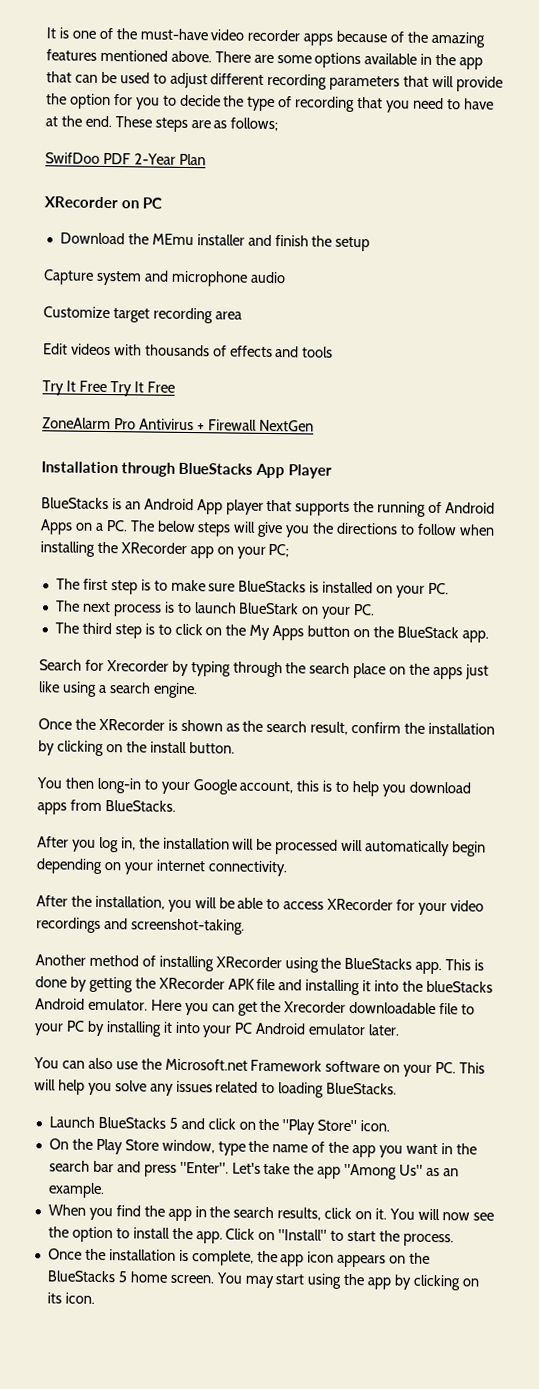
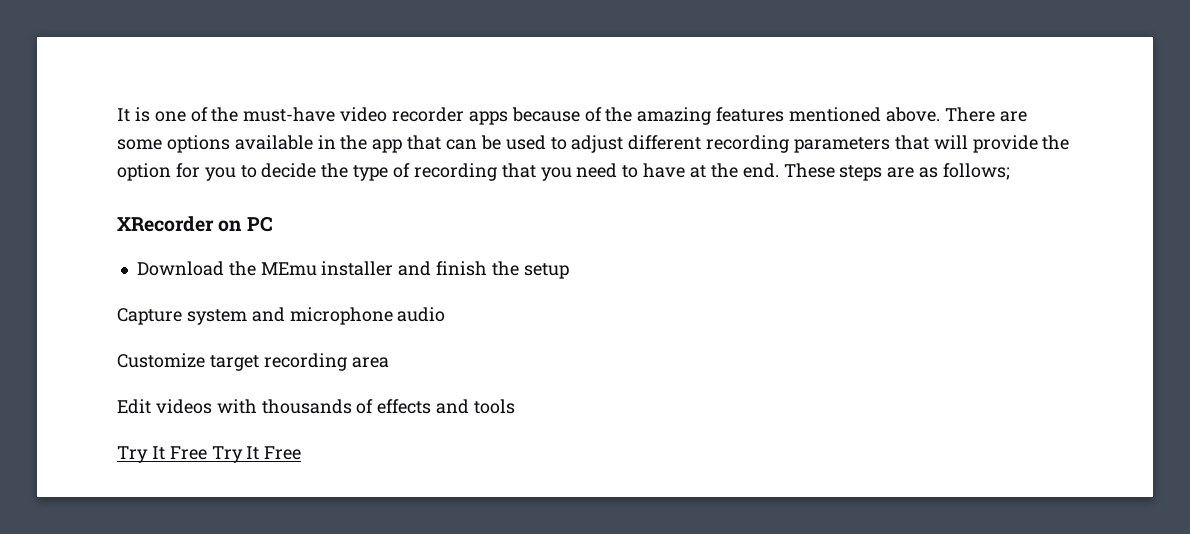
- SwifDoo PDF 2-Year Plan
- ZoneAlarm Pro Antivirus + Firewall NextGen
- Installation through BlueStacks App Player
- BlueStacks is an Android App player that supports the running of Android Apps on a PC. The below steps will give you the directions to follow when installing the XRecorder app on your PC;
- The first step is to make sure BlueStacks is installed on your PC.
- The next process is to launch BlueStark on your PC.
- The third step is to click on the My Apps button on the BlueStack app.
- Search for Xrecorder by typing through the search place on the apps just like using a search engine.
- Once the XRecorder is shown as the search result, confirm the installation by clicking on the install button.
- You then long-in to your Google account, this is to help you download apps from BlueStacks.
- After you log in, the installation will be processed will automatically begin depending on your internet connectivity.
- After the installation, you will be able to access XRecorder for your video recordings and screenshot-taking.
- Another method of installing XRecorder using the BlueStacks app. This is done by getting the XRecorder APK file and installing it into the blueStacks Android emulator. Here you can get the Xrecorder downloadable file to your PC by installing it into your PC Android emulator later.
- You can also use the Microsoft.net Framework software on your PC. This will help you solve any issues related to loading BlueStacks.
- Launch BlueStacks 5 and click on the "Play Store" icon.
- On the Play Store window, type the name of the app you want in the search bar and press "Enter". Let's take the app "Among Us" as an example.
- When you find the app in the search results, click on it. You will now see the option to install the app. Click on "Install" to start the process.
- Once the installation is complete, the app icon appears on the BlueStacks 5 home screen. You may start using the app by clicking on its icon.

